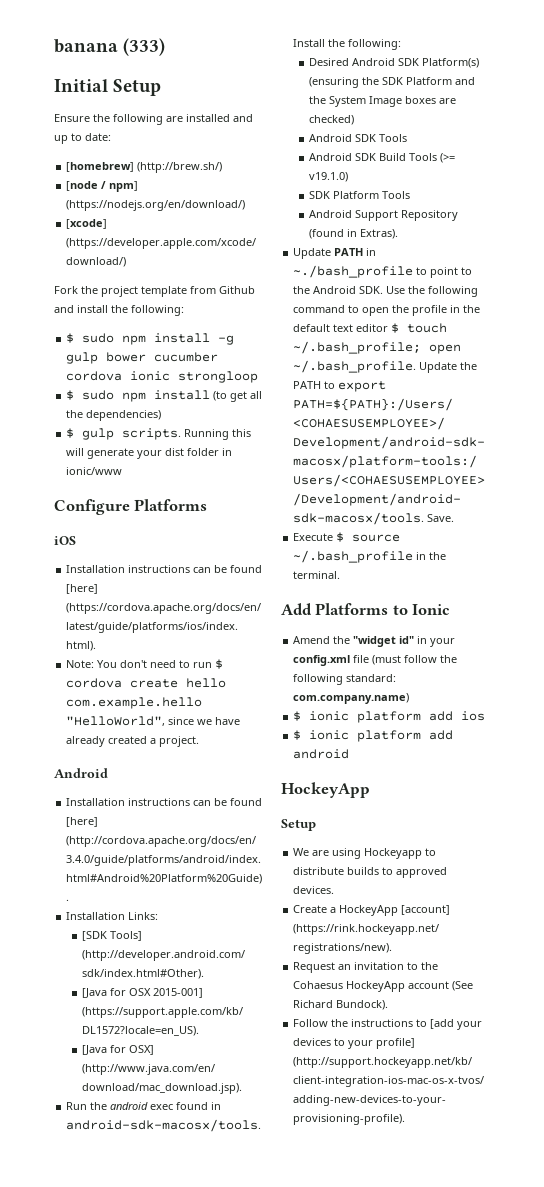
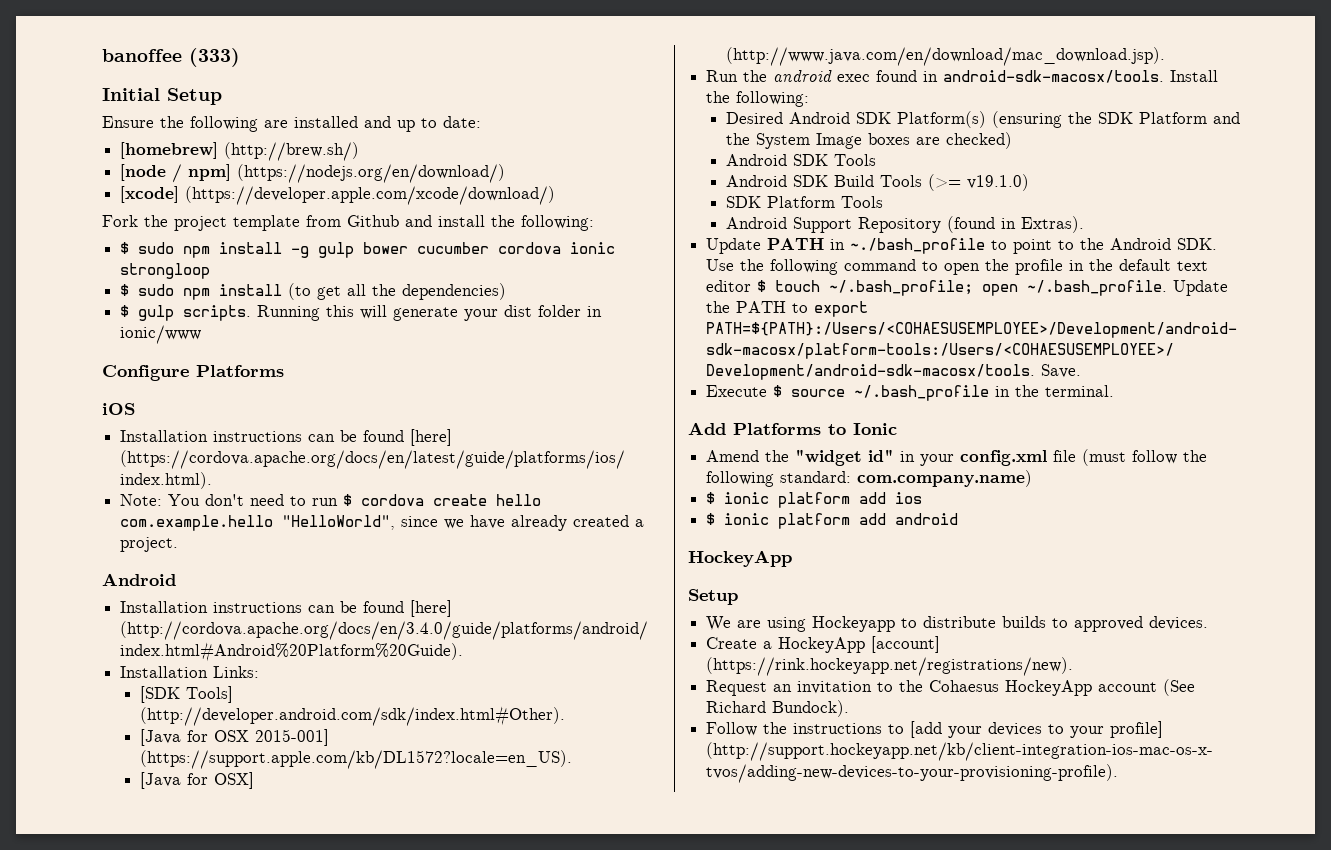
- banana (333)
+ banoffee (333)

